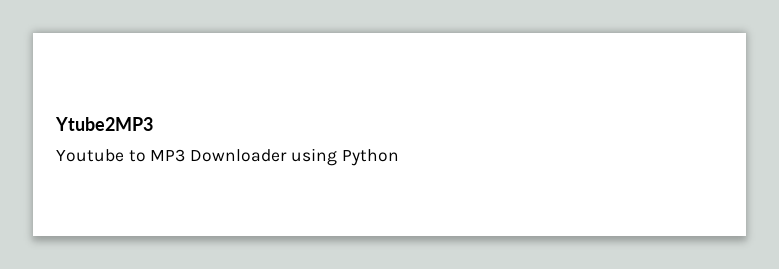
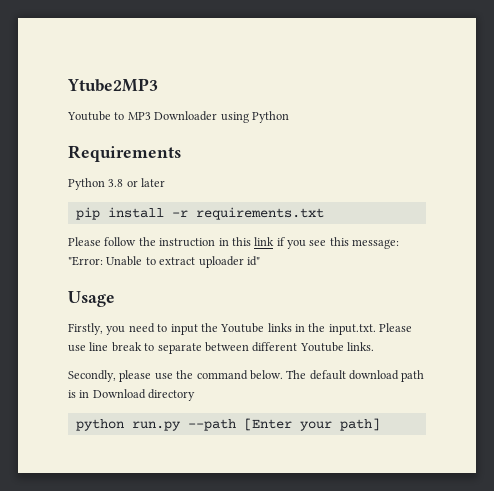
+ Requirements
+ Python 3.8 or later
+ pip install -r requirements.txt
+ Please follow the instruction in this link if you see this message: "Error: Unable to extract uploader id"
+ Usage
+ Firstly, you need to input the Youtube links in the input.txt. Please use line break to separate between different Youtube links.
+ Secondly, please use the command below. The default download path is in Download directory
+ python run.py --path [Enter your path]

